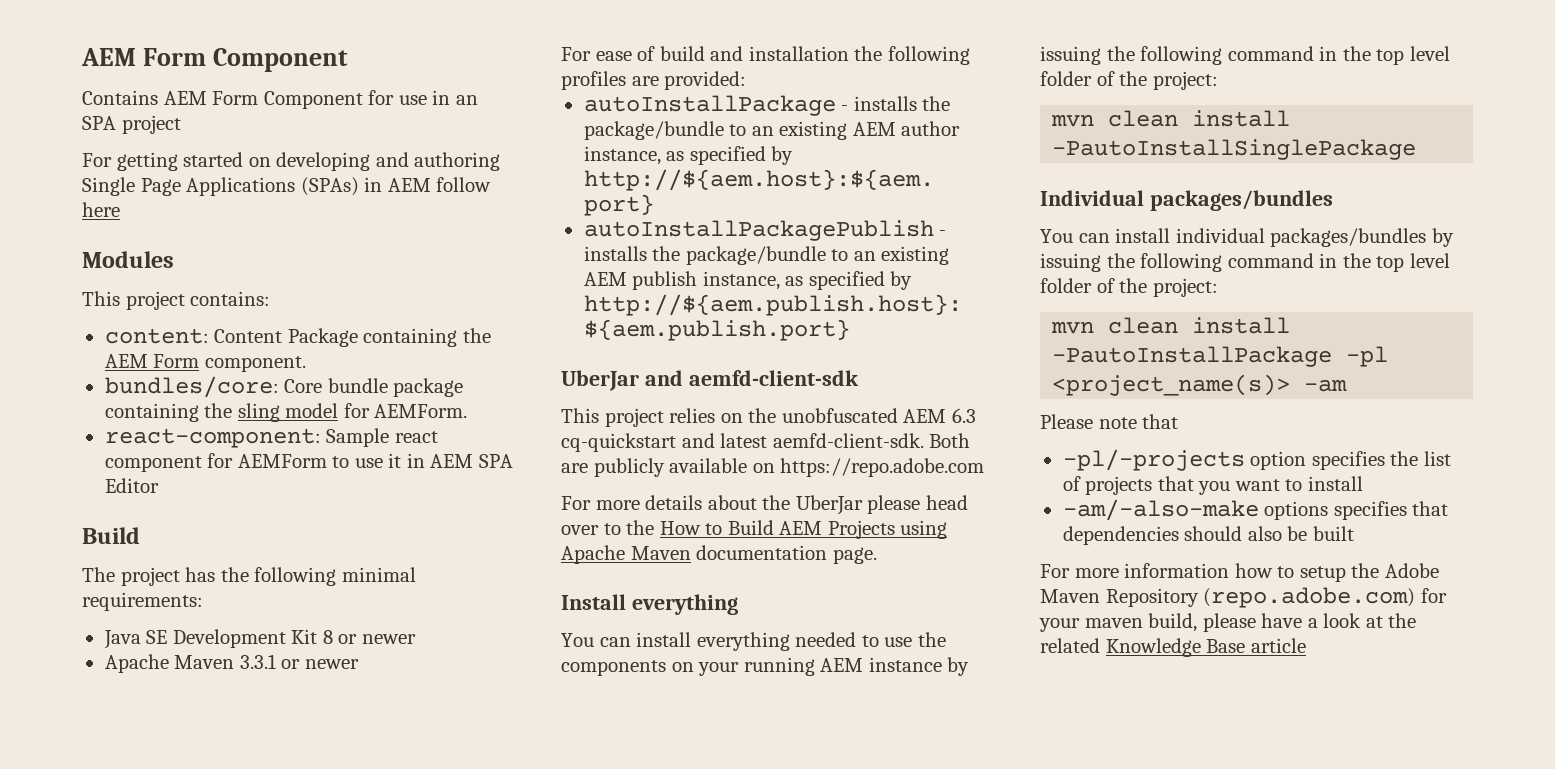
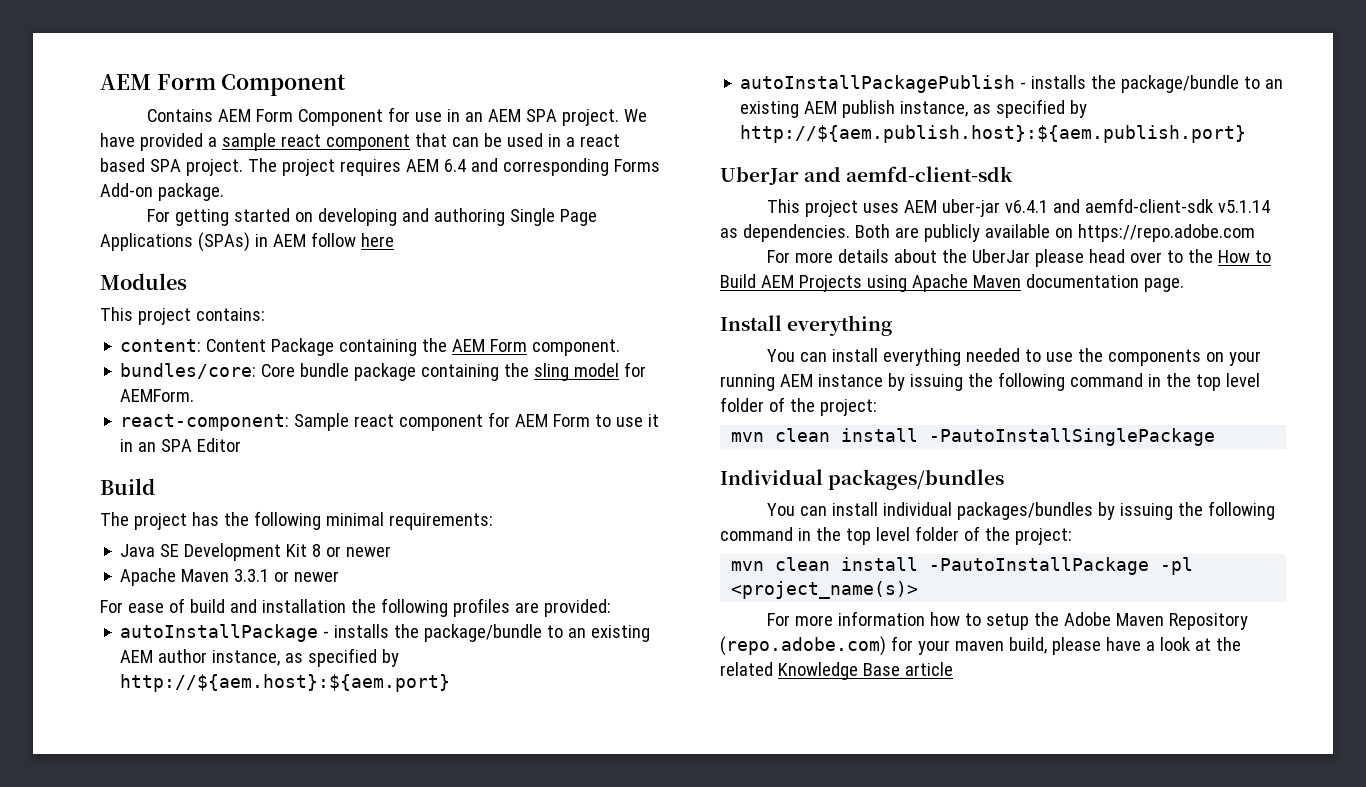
- Contains AEM Form Component for use in an SPA project
+ Contains AEM Form Component for use in an AEM SPA project. We have provided a sample react component that can be used in a react based SPA project. The project requires AEM 6.4 and corresponding Forms Add-on package.
- react-component: Sample react component for AEMForm to use it in AEM SPA Editor
+ react-component: Sample react component for AEM Form to use it in an SPA Editor
- This project relies on the unobfuscated AEM 6.3 cq-quickstart and latest aemfd-client-sdk.
+ This project uses AEM uber-jar v6.4.1 and aemfd-client-sdk v5.1.14 as dependencies.
- mvn clean install -PautoInstallPackage -pl <project_name(s)> -am
- Please note that
- -pl/-projects option specifies the list of projects that you want to install
- -am/-also-make options specifies that dependencies should also be built
+ mvn clean install -PautoInstallPackage -pl <project_name(s)>

